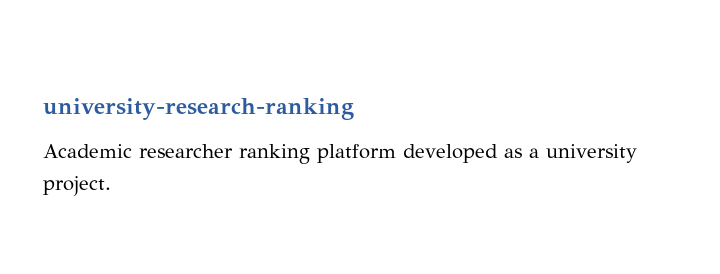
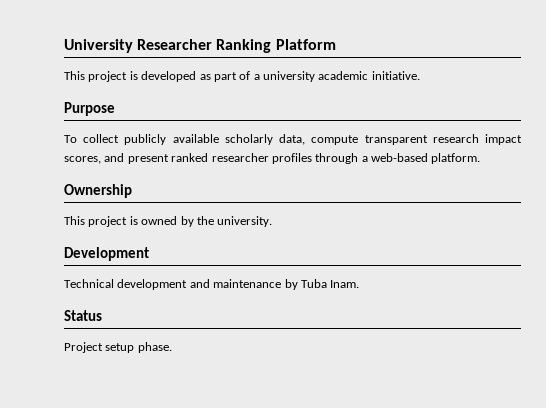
- university-research-ranking
- Academic researcher ranking platform developed as a university project.
+ University Researcher Ranking Platform
+ This project is developed as part of a university academic initiative.
+ Purpose
+ To collect publicly available scholarly data, compute transparent research impact scores, and present ranked researcher profiles through a web-based platform.
+ Ownership
+ This project is owned by the university.
+ Development
+ Technical development and maintenance by Tuba Inam.
+ Status
+ Project setup phase.

